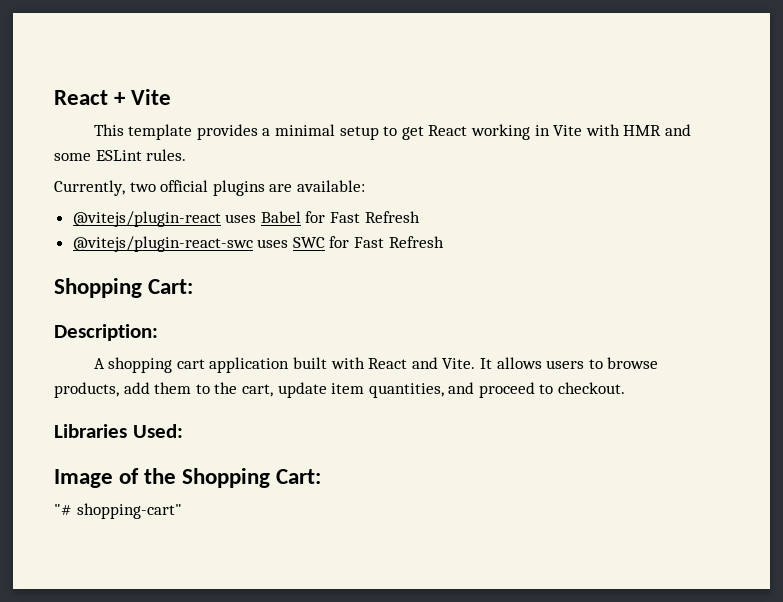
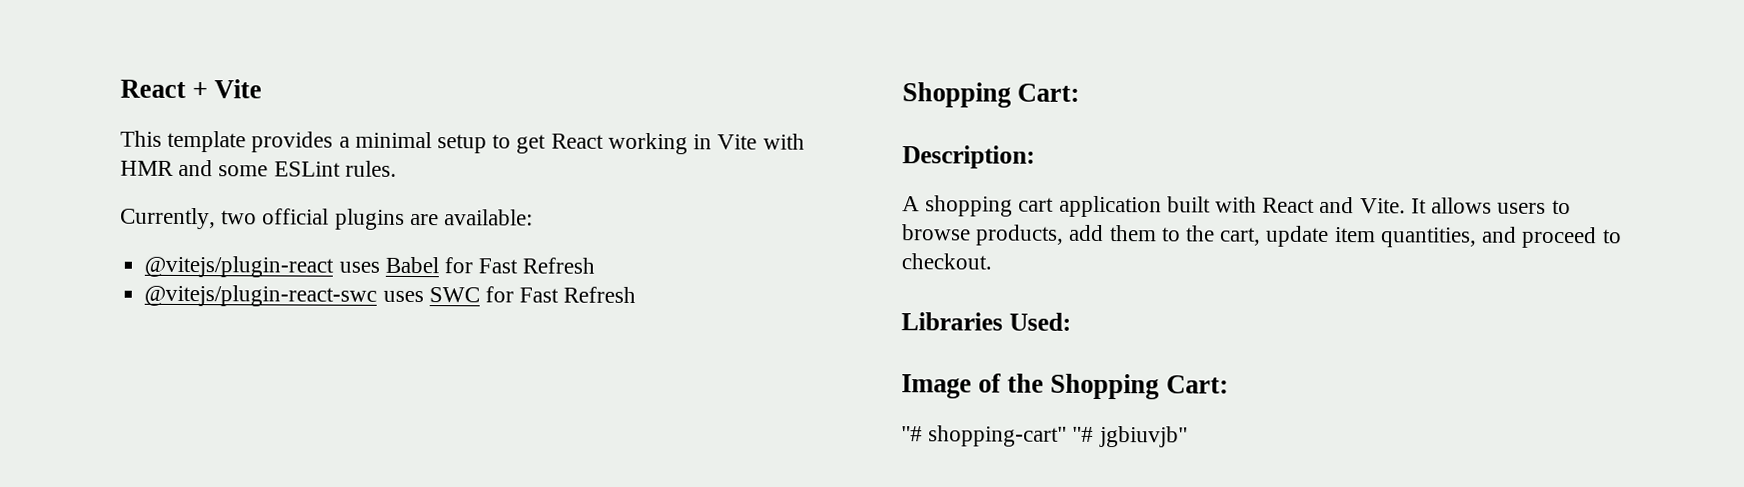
- "# shopping-cart"
+ "# shopping-cart" "# jgbiuvjb"

